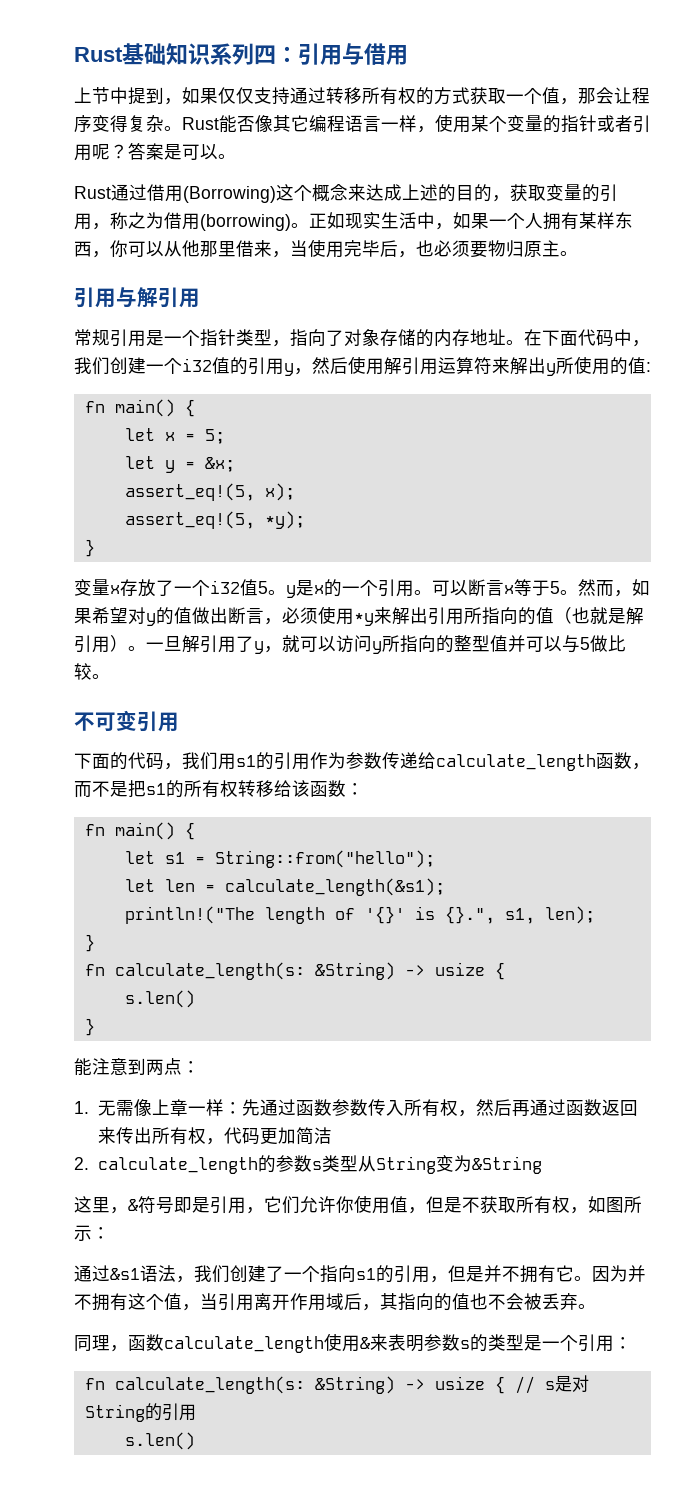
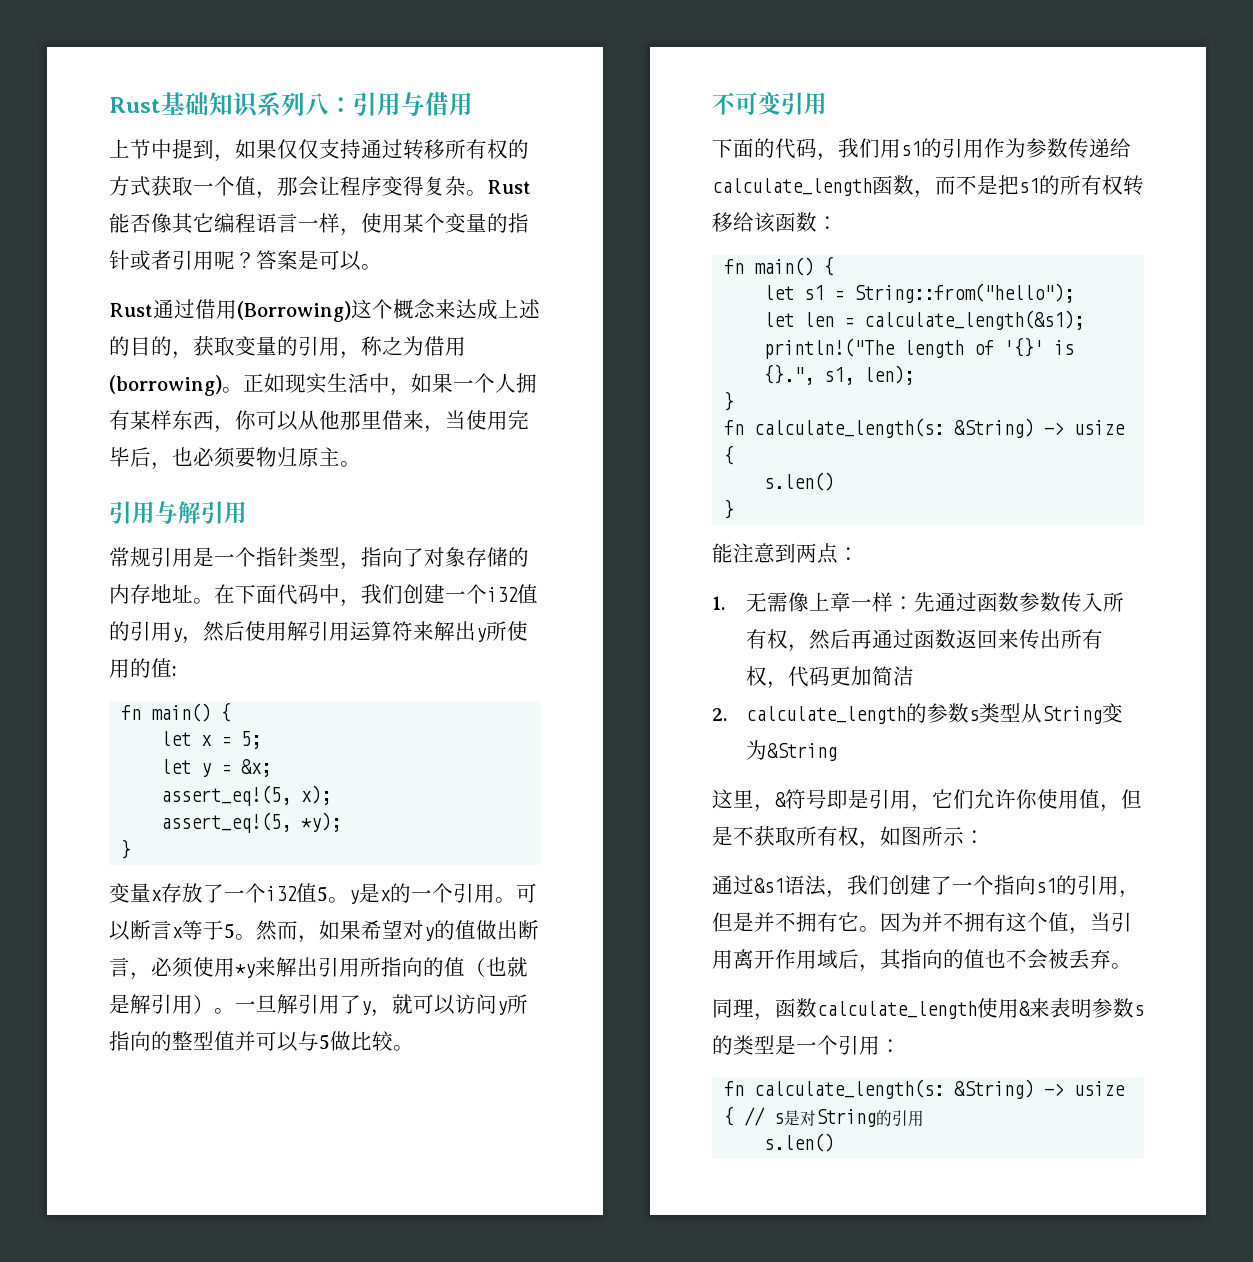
- Rust基础知识系列四：引用与借用
+ Rust基础知识系列八：引用与借用

